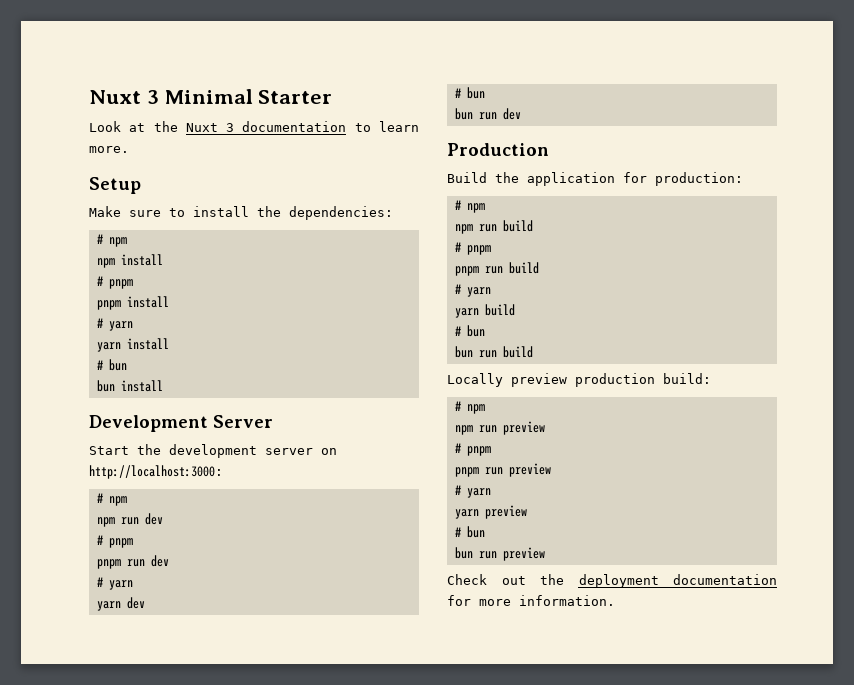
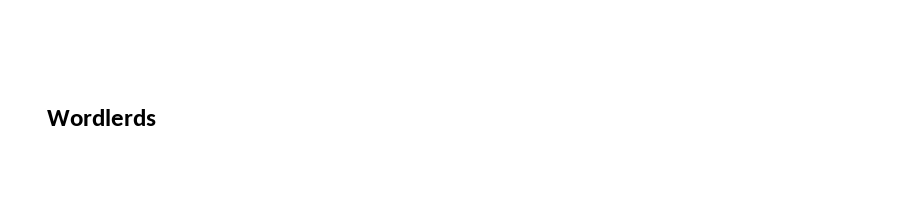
- Nuxt 3 Minimal Starter
- Look at the Nuxt 3 documentation to learn more.
- Setup
- Make sure to install the dependencies:
- # npm
- npm install
- # pnpm
- pnpm install
- # yarn
- yarn install
- # bun
- bun install
- Development Server
- Start the development server on http://localhost:3000:
- # npm
- npm run dev
- # pnpm
- pnpm run dev
- # yarn
- yarn dev
- # bun
- bun run dev
- Production
- Build the application for production:
- # npm
- npm run build
- # pnpm
- pnpm run build
- # yarn
- yarn build
- # bun
- bun run build
- Locally preview production build:
- # npm
- npm run preview
- # pnpm
- pnpm run preview
- # yarn
- yarn preview
- # bun
- bun run preview
- Check out the deployment documentation for more information.
+ Wordlerds

